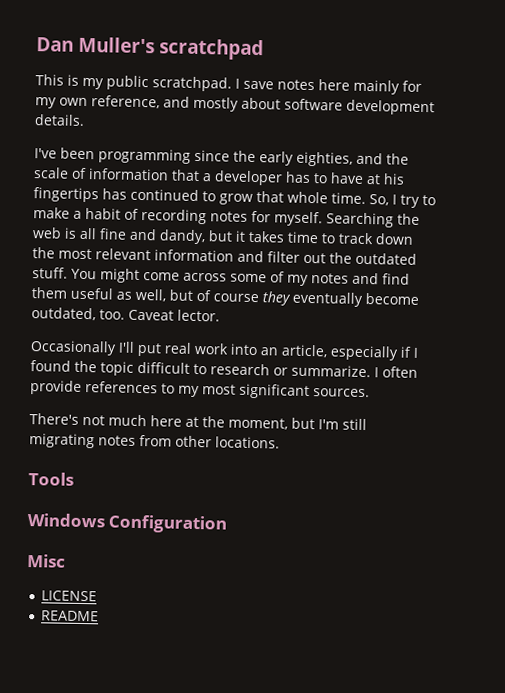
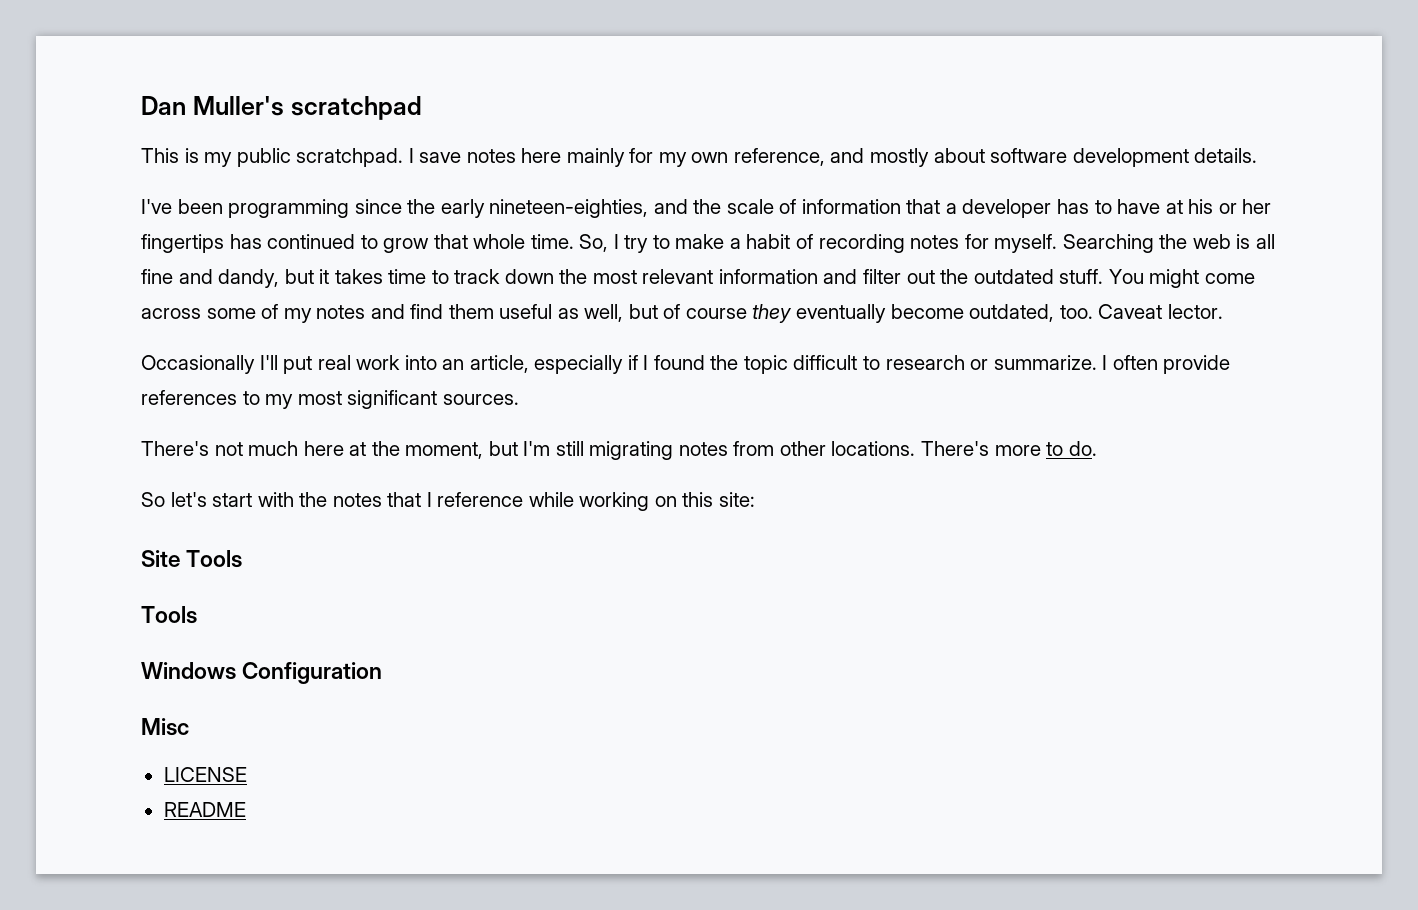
- I've been programming since the early eighties, and the scale of information that a developer has to have at his fingertips has continued to grow that whole time.
+ I've been programming since the early nineteen-eighties, and the scale of information that a developer has to have at his or her fingertips has continued to grow that whole time.
+ There's more to do.
+ So let's start with the notes that I reference while working on this site:
+ Site Tools

